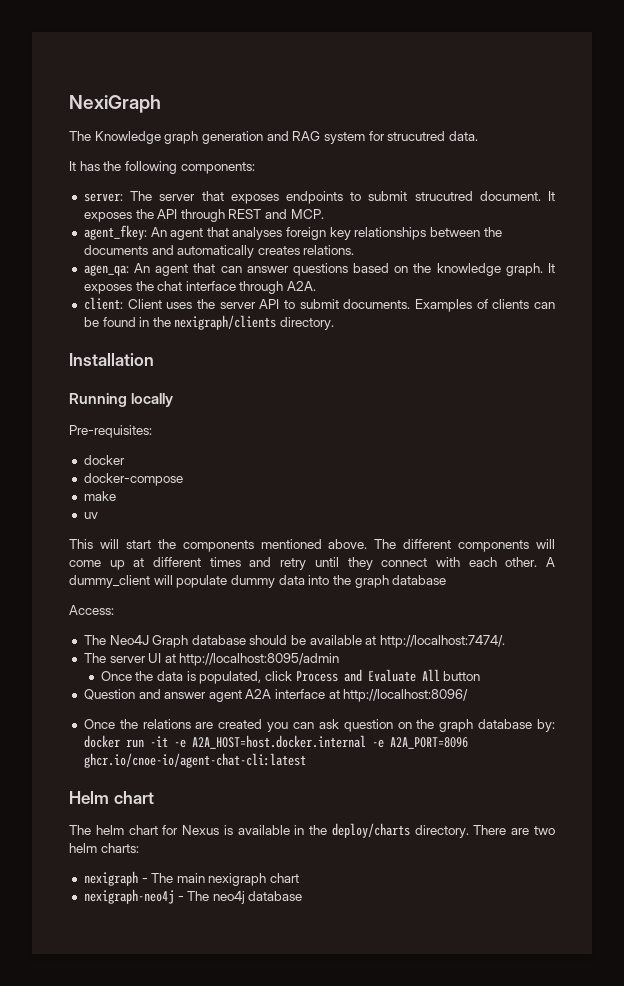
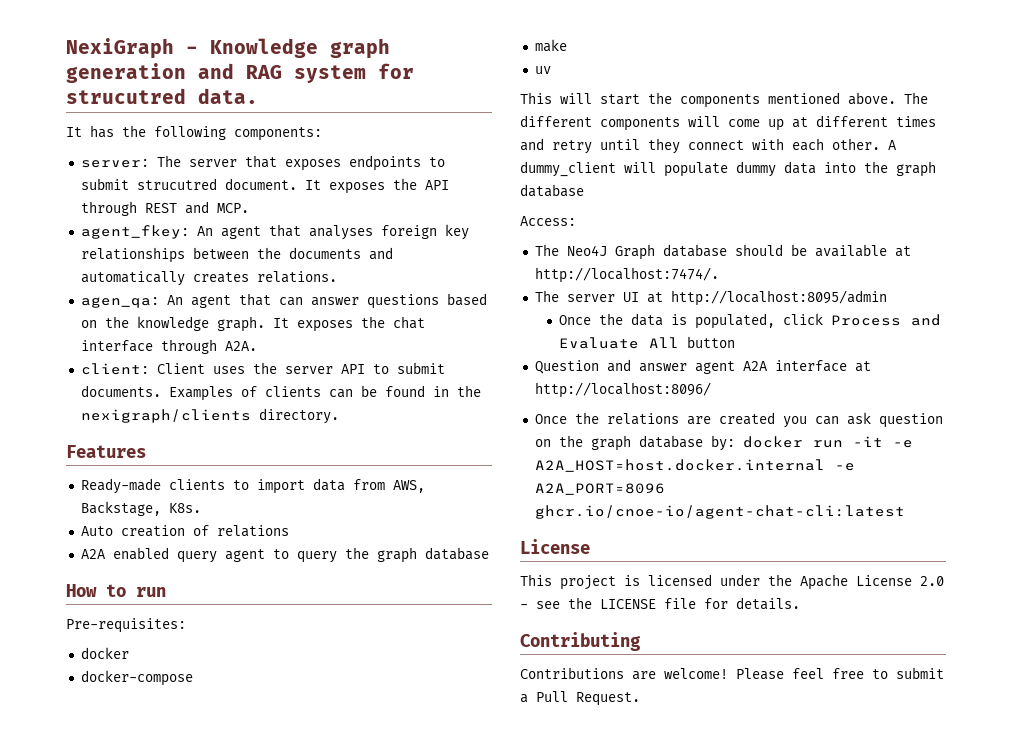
- NexiGraph
- The Knowledge graph generation and RAG system for strucutred data.
+ NexiGraph - Knowledge graph generation and RAG system for strucutred data.
- Installation
- Running locally
+ Features
+ Ready-made clients to import data from AWS, Backstage, K8s.
+ Auto creation of relations
+ A2A enabled query agent to query the graph database
+ How to run
  Once the relations are created you can ask question on the graph database by: docker run -it -e A2A_HOST=host.docker.internal -e A2A_PORT=8096 ghcr.io/cnoe-io/agent-chat-cli:latest
- Helm chart
- The helm chart for Nexus is available in the deploy/charts directory. There are two helm charts:
- nexigraph - The main nexigraph chart
- nexigraph-neo4j - The neo4j database
+ License
+ This project is licensed under the Apache License 2.0 - see the LICENSE file for details.
+ Contributing
+ Contributions are welcome! Please feel free to submit a Pull Request.

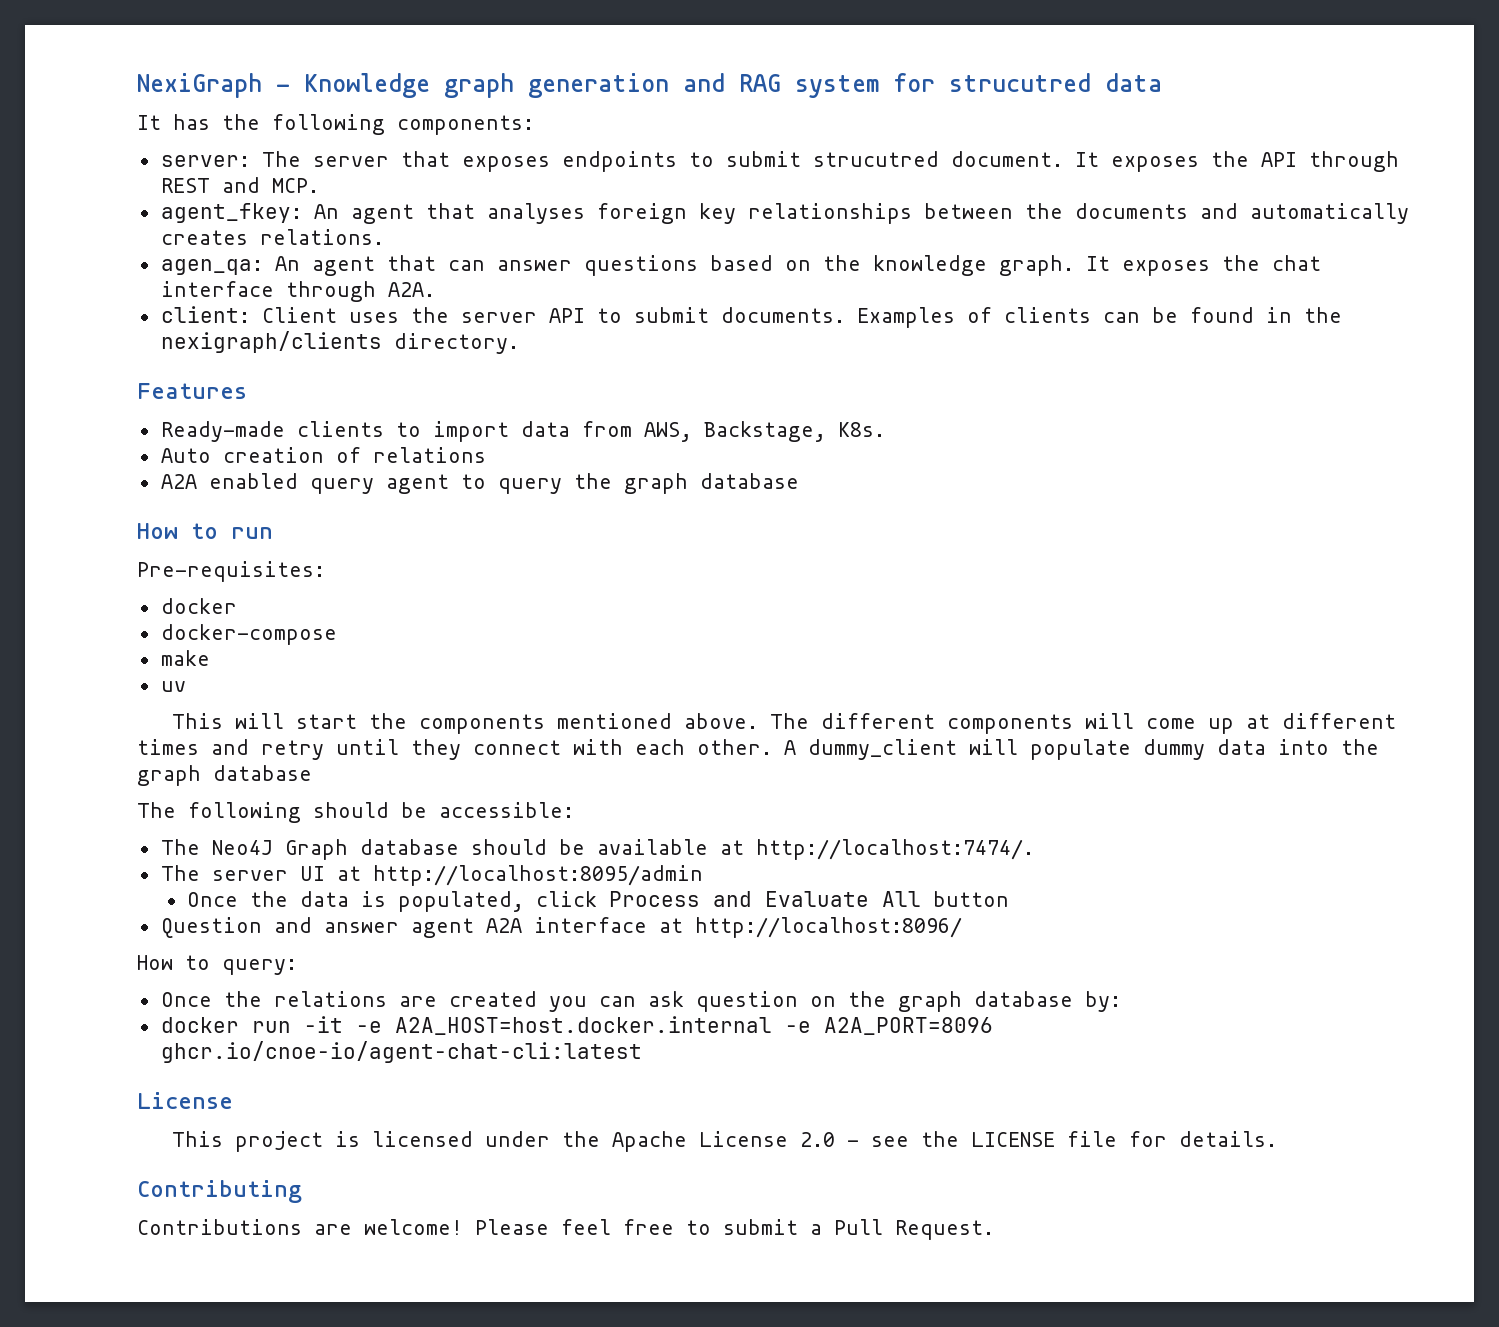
- NexiGraph - Knowledge graph generation and RAG system for strucutred data.
+ NexiGraph - Knowledge graph generation and RAG system for strucutred data
- Access:
+ The following should be accessible:
+ How to query:
- Once the relations are created you can ask question on the graph database by: docker run -it -e A2A_HOST=host.docker.internal -e A2A_PORT=8096 ghcr.io/cnoe-io/agent-chat-cli:latest
+ Once the relations are created you can ask question on the graph database by:
+ docker run -it -e A2A_HOST=host.docker.internal -e A2A_PORT=8096 ghcr.io/cnoe-io/agent-chat-cli:latest

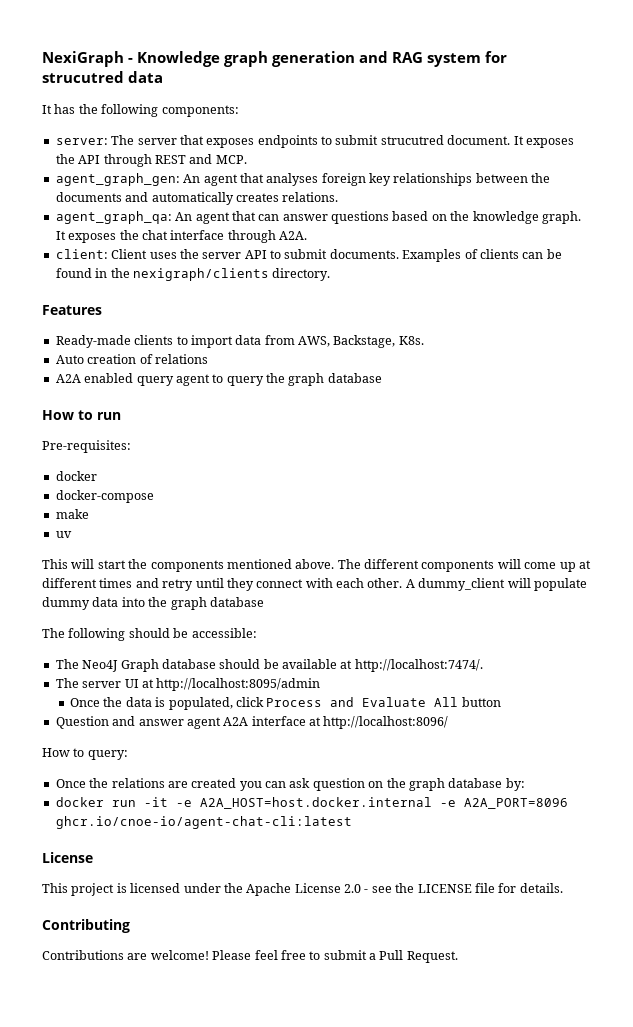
- agent_fkey: An agent that analyses foreign key relationships between the documents and automatically creates relations.
+ agent_graph_gen: An agent that analyses foreign key relationships between the documents and automatically creates relations.
- agen_qa: An agent that can answer questions based on the knowledge graph.
+ agent_graph_qa: An agent that can answer questions based on the knowledge graph.

